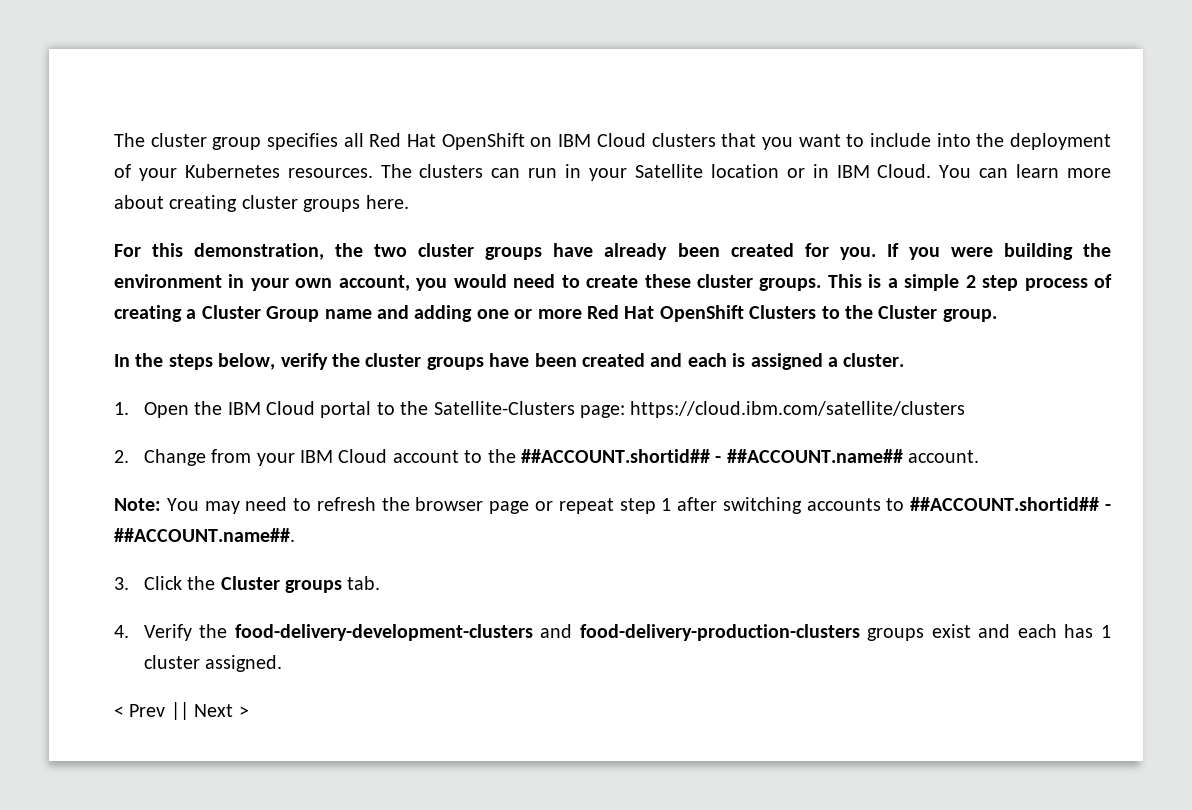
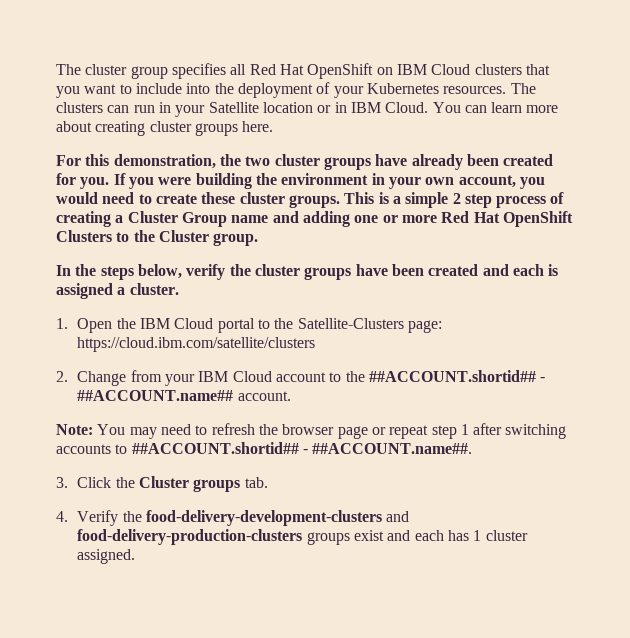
- < Prev || Next >

